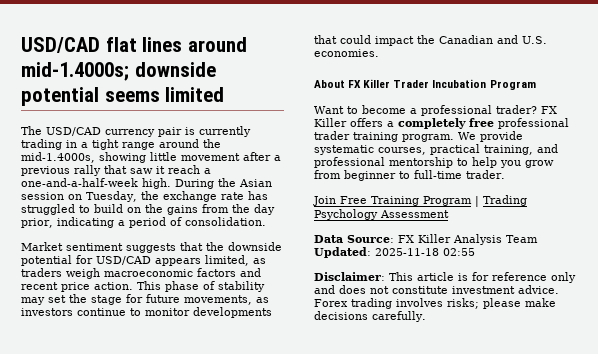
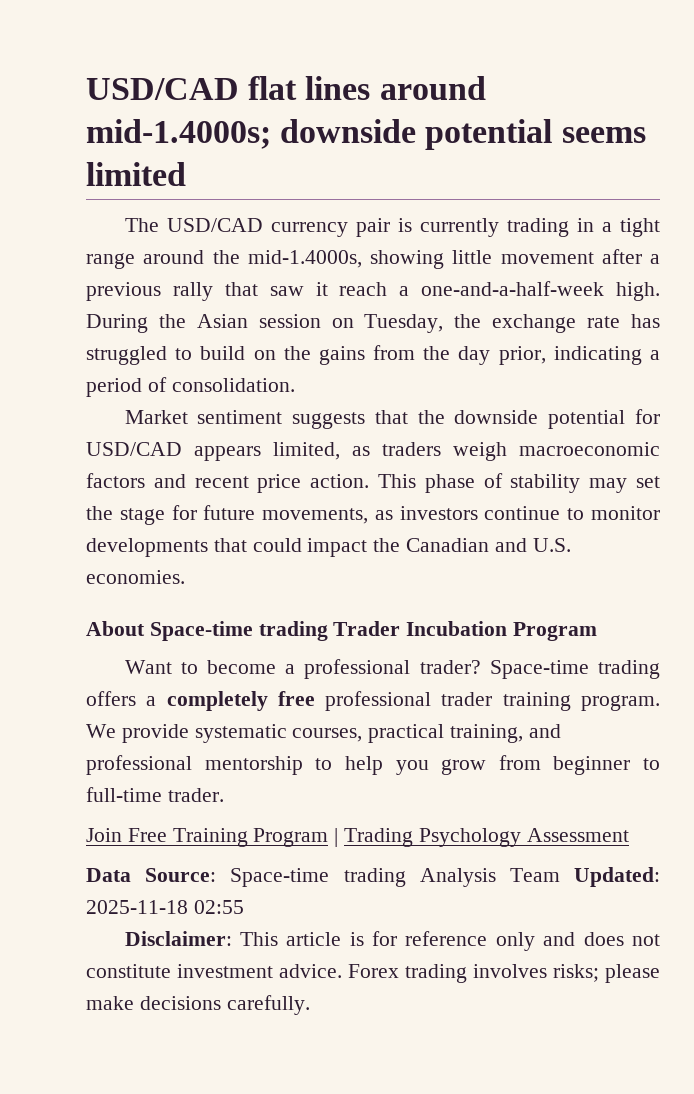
- About FX Killer Trader Incubation Program
+ About Space-time trading Trader Incubation Program
- FX Killer offers a completely free professional trader training program.
+ Space-time trading offers a completely free professional trader training program.
- Data Source: FX Killer Analysis Team Updated: 2025-11-18 02:55
+ Data Source: Space-time trading Analysis Team Updated: 2025-11-18 02:55

